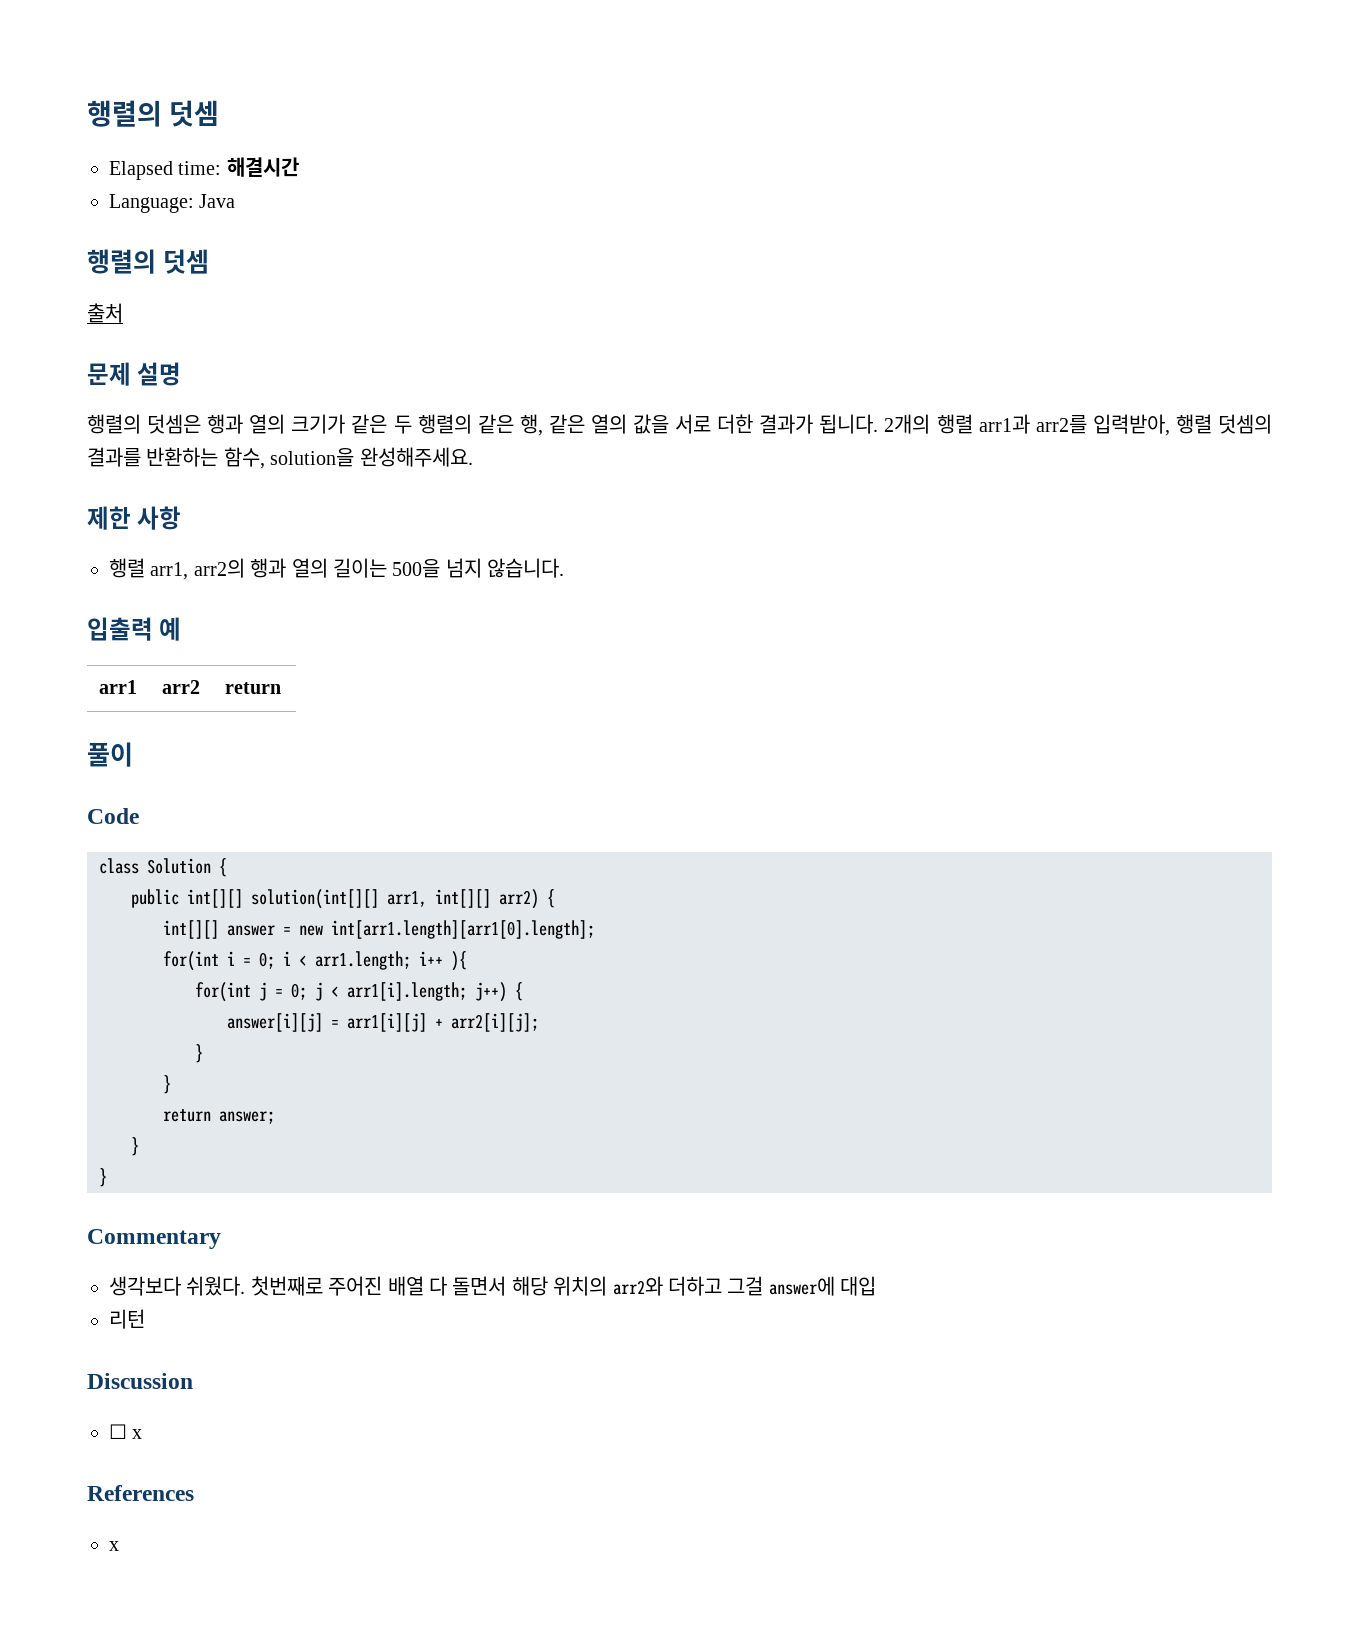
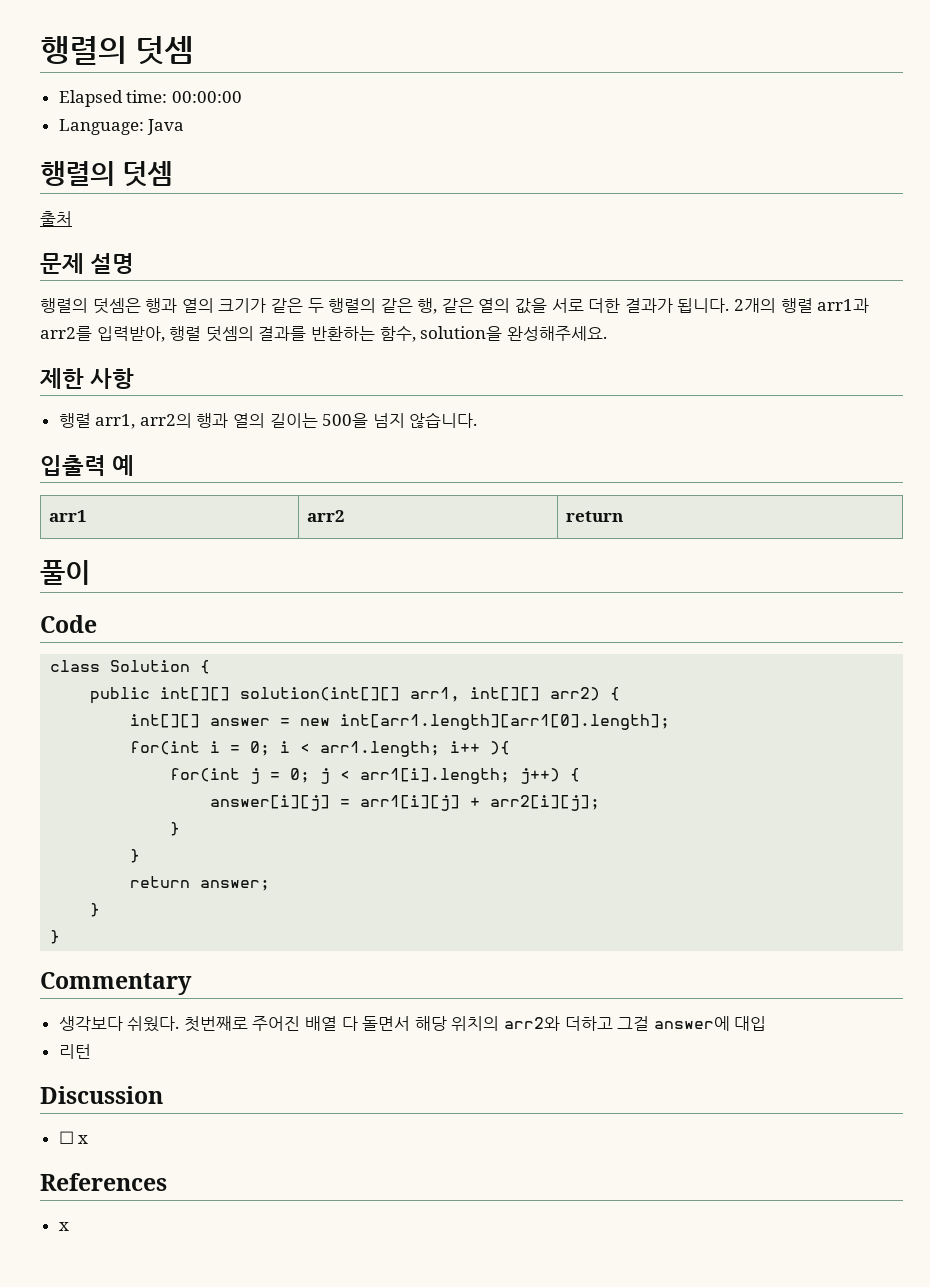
- Elapsed time: 해결시간
+ Elapsed time: 00:00:00

